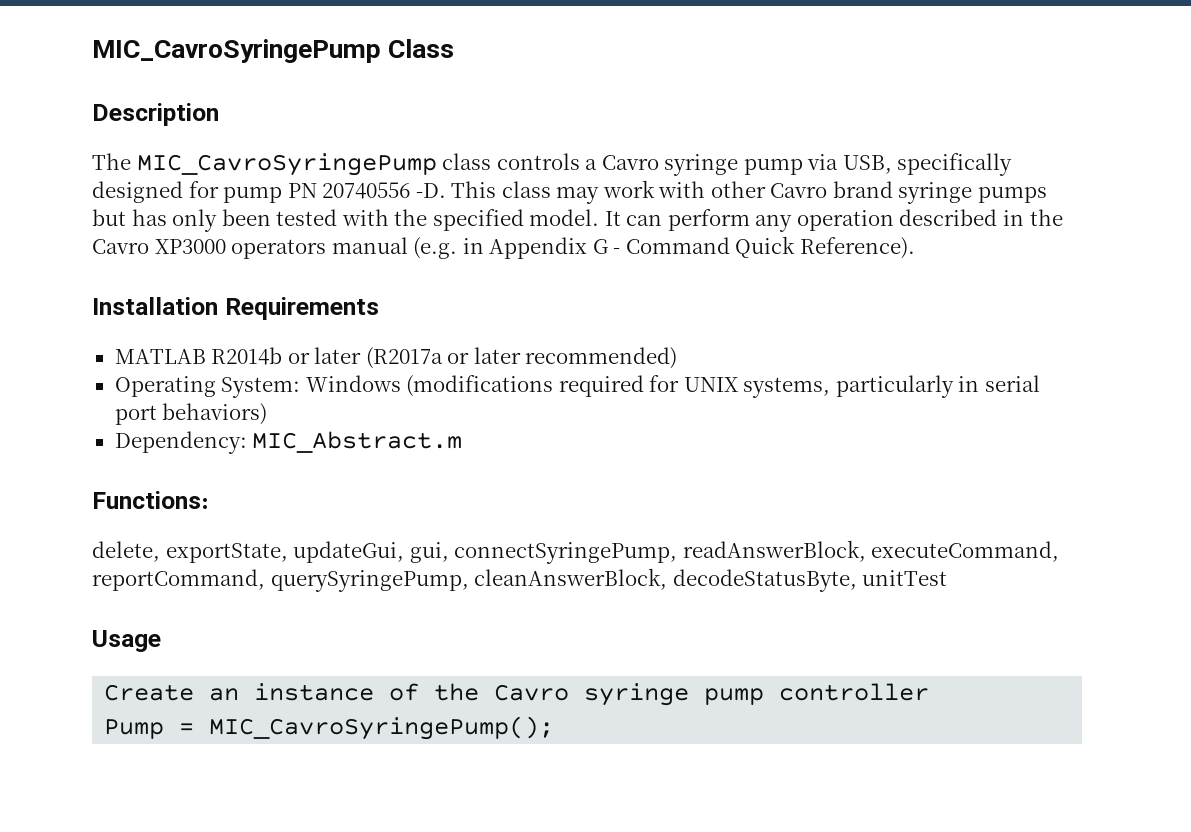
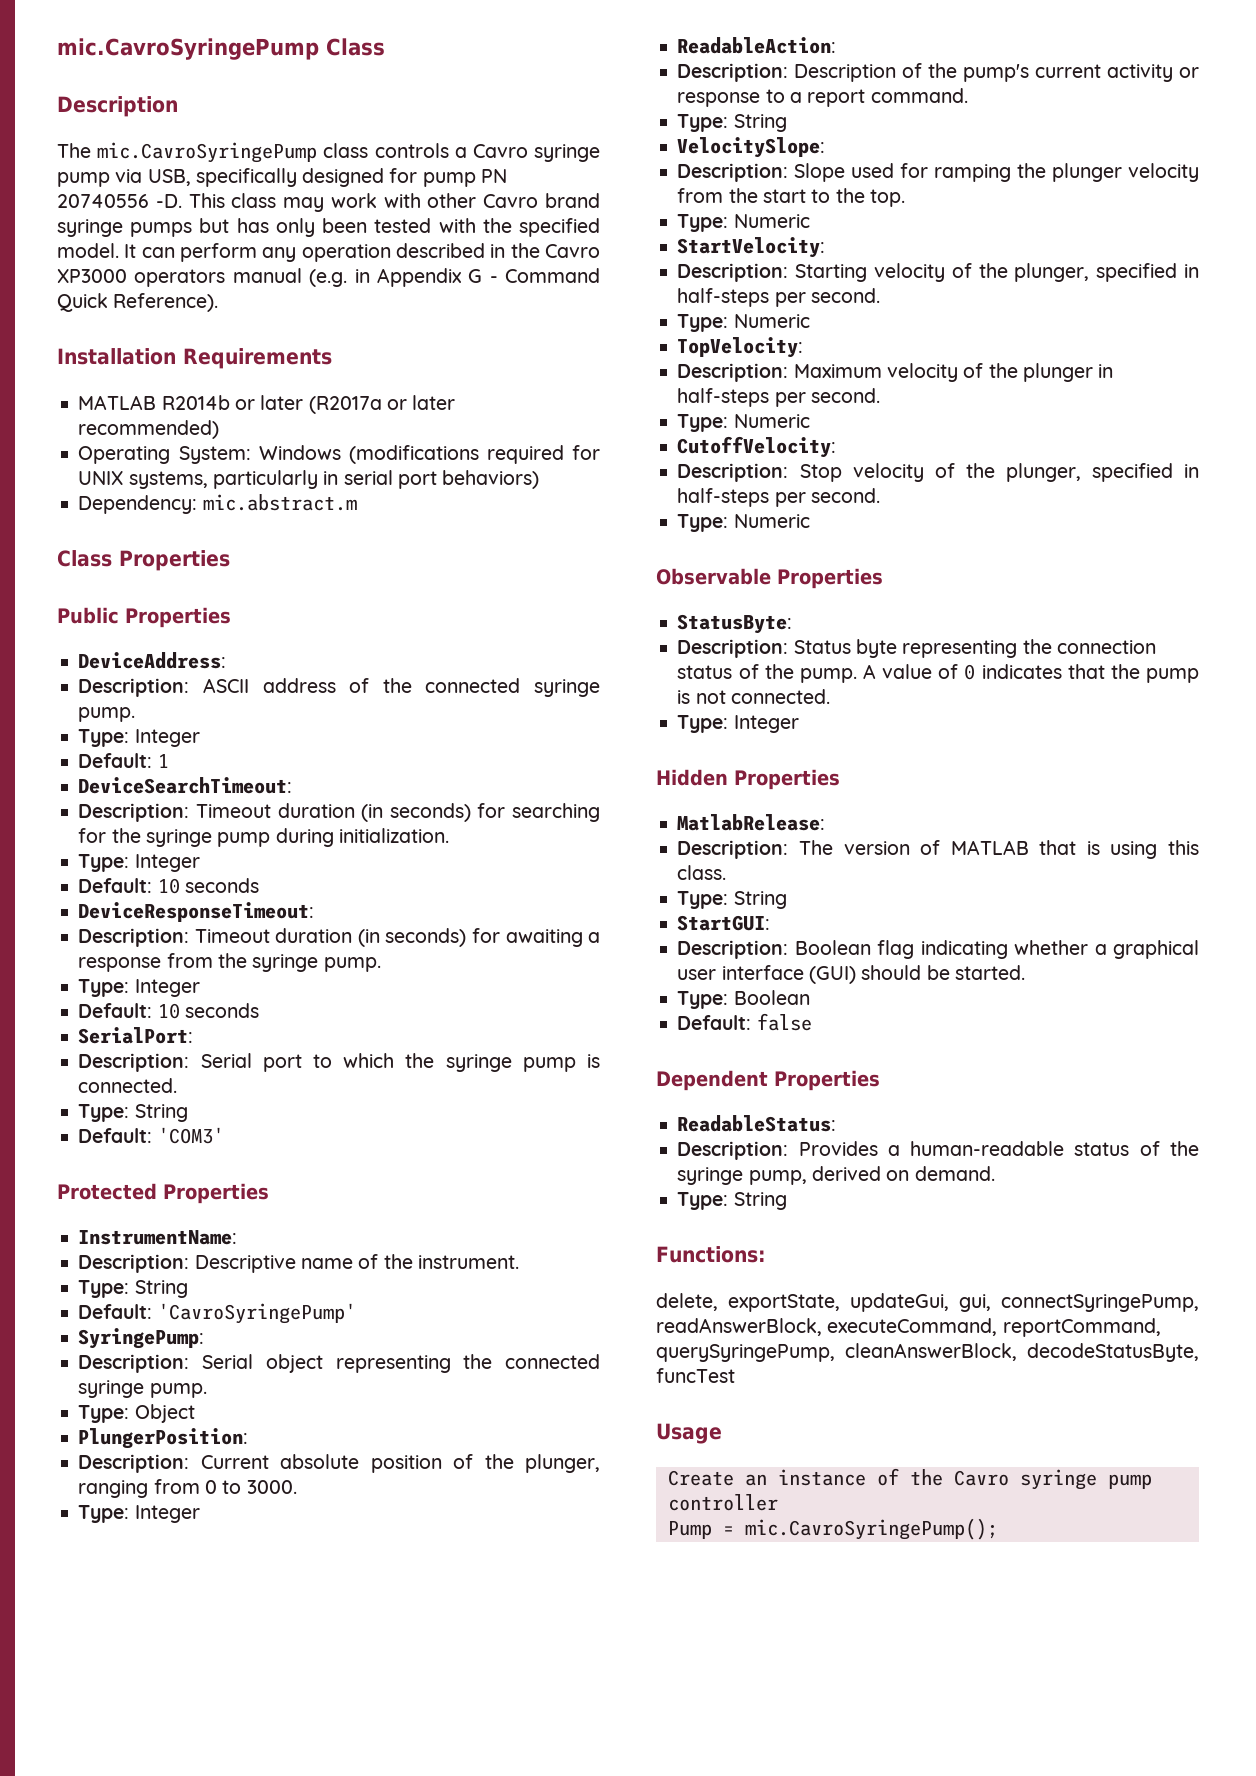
- MIC_CavroSyringePump Class
+ mic.CavroSyringePump Class
- The MIC_CavroSyringePump class controls a Cavro syringe pump via USB, specifically designed for pump PN 20740556 -D.
+ The mic.CavroSyringePump class controls a Cavro syringe pump via USB, specifically designed for pump PN 20740556 -D.
- Dependency: MIC_Abstract.m
+ Dependency: mic.abstract.m
+ Class Properties
+ Public Properties
+ DeviceAddress:
+ Description: ASCII address of the connected syringe pump.
+ Type: Integer
+ Default: 1
+ DeviceSearchTimeout:
+ Description: Timeout duration (in seconds) for searching for the syringe pump during initialization.
+ Type: Integer
+ Default: 10 seconds
+ DeviceResponseTimeout:
+ Description: Timeout duration (in seconds) for awaiting a response from the syringe pump.
+ Type: Integer
+ Default: 10 seconds
+ SerialPort:
+ Description: Serial port to which the syringe pump is connected.
+ Type: String
+ Default: 'COM3'
+ Protected Properties
+ InstrumentName:
+ Description: Descriptive name of the instrument.
+ Type: String
+ Default: 'CavroSyringePump'
+ SyringePump:
+ Description: Serial object representing the connected syringe pump.
+ Type: Object
+ PlungerPosition:
+ Description: Current absolute position of the plunger, ranging from 0 to 3000.
+ Type: Integer
+ ReadableAction:
+ Description: Description of the pump's current activity or response to a report command.
+ Type: String
+ VelocitySlope:
+ Description: Slope used for ramping the plunger velocity from the start to the top.
+ Type: Numeric
+ StartVelocity:
+ Description: Starting velocity of the plunger, specified in half-steps per second.
+ Type: Numeric
+ TopVelocity:
+ Description: Maximum velocity of the plunger in half-steps per second.
+ Type: Numeric
+ CutoffVelocity:
+ Description: Stop velocity of the plunger, specified in half-steps per second.
+ Type: Numeric
+ Observable Properties
+ StatusByte:
+ Description: Status byte representing the connection status of the pump. A value of 0 indicates that the pump is not connected.
+ Type: Integer
+ Hidden Properties
+ MatlabRelease:
+ Description: The version of MATLAB that is using this class.
+ Type: String
+ StartGUI:
+ Description: Boolean flag indicating whether a graphical user interface (GUI) should be started.
+ Type: Boolean
+ Default: false
+ Dependent Properties
+ ReadableStatus:
+ Description: Provides a human-readable status of the syringe pump, derived on demand.
+ Type: String
- delete, exportState, updateGui, gui, connectSyringePump, readAnswerBlock, executeCommand, reportCommand, querySyringePump, cleanAnswerBlock, decodeStatusByte, unitTest
+ delete, exportState, updateGui, gui, connectSyringePump, readAnswerBlock, executeCommand, reportCommand, querySyringePump, cleanAnswerBlock, decodeStatusByte, funcTest
- Pump = MIC_CavroSyringePump();
+ Pump = mic.CavroSyringePump();

